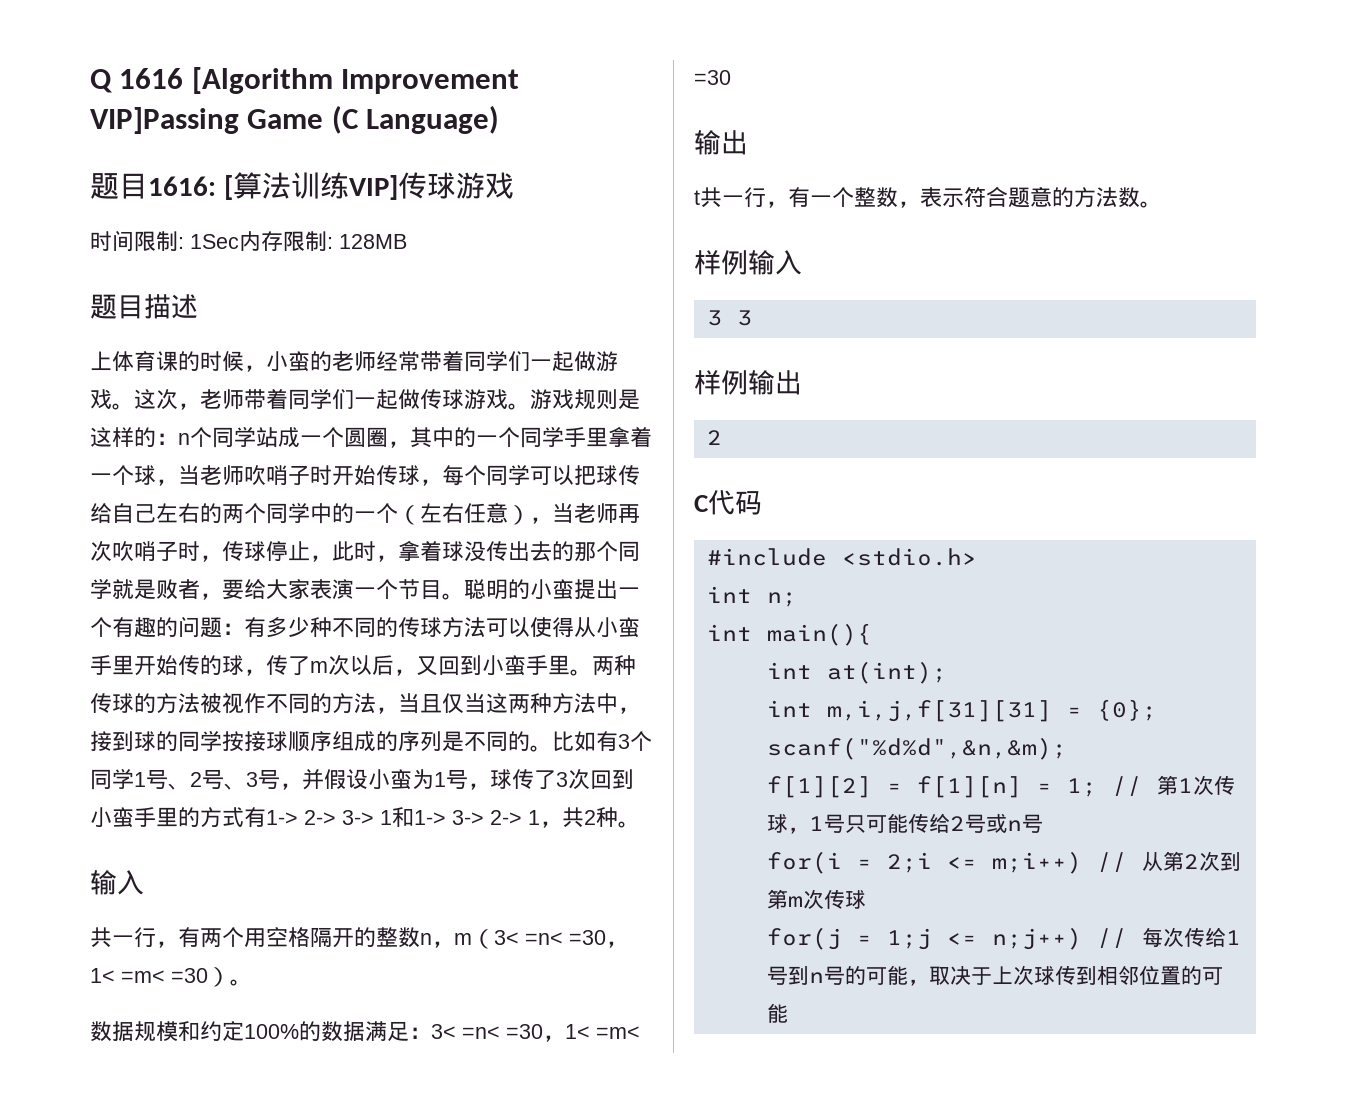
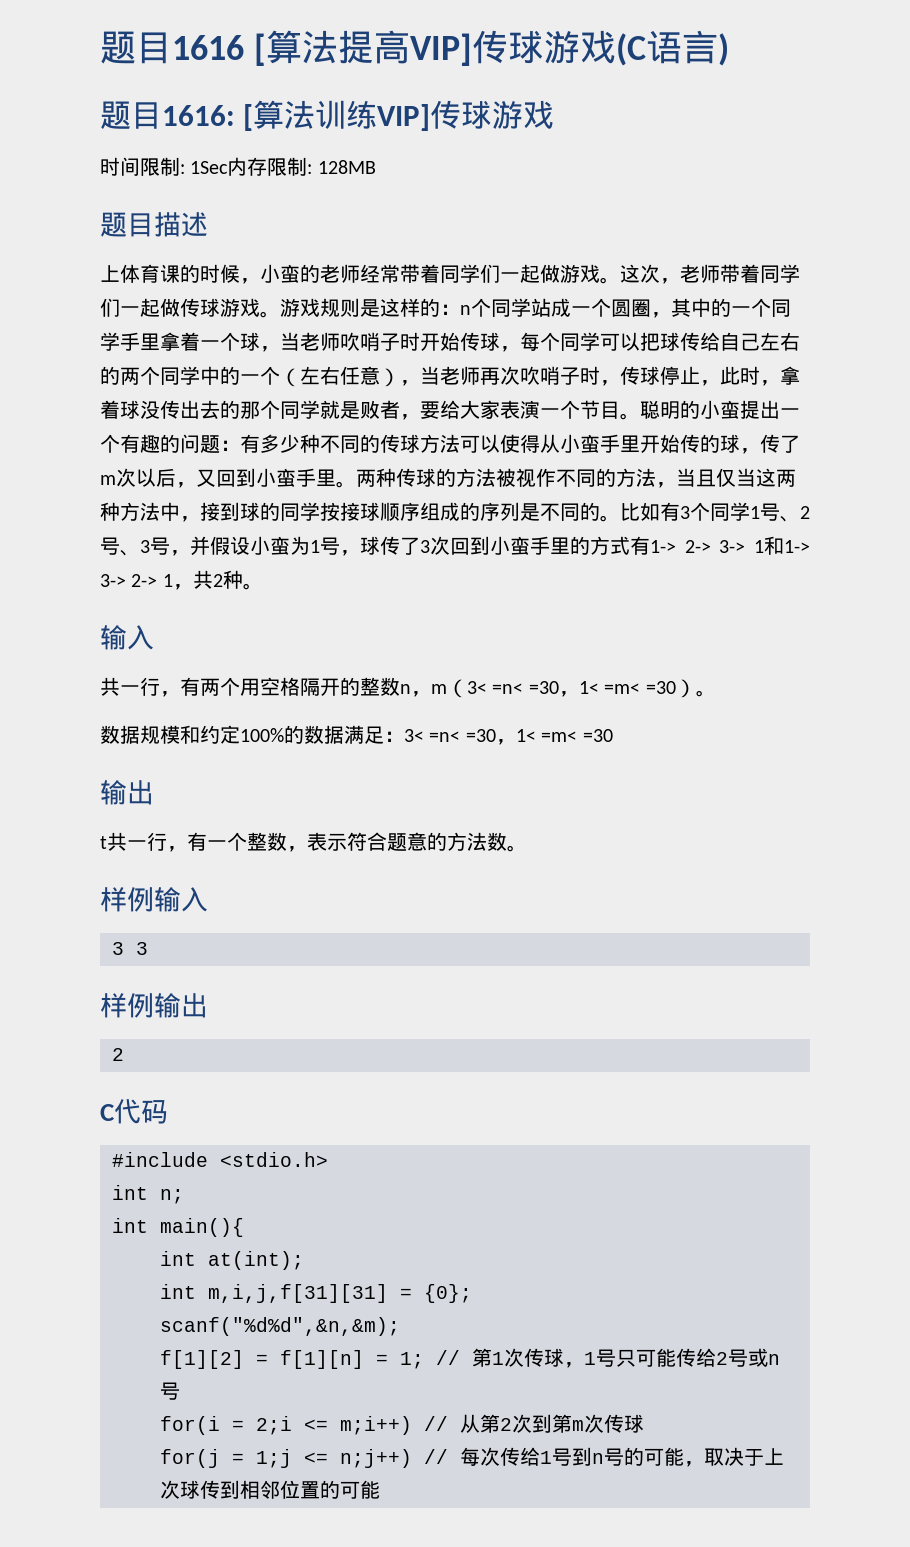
- Q 1616 [Algorithm Improvement VIP]Passing Game (C Language)
+ 题目1616 [算法提高VIP]传球游戏(C语言)

